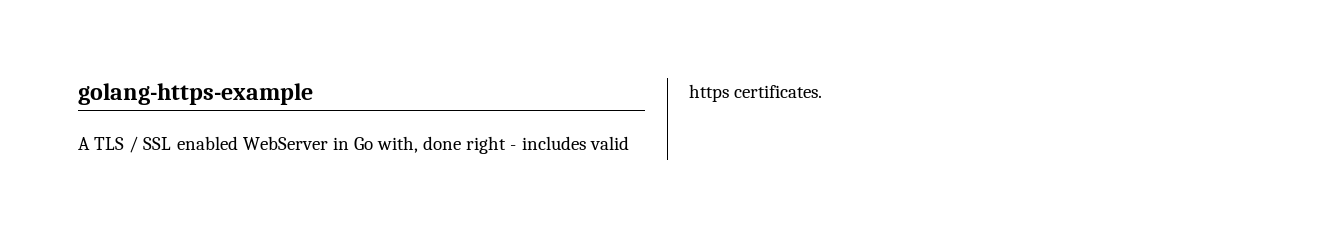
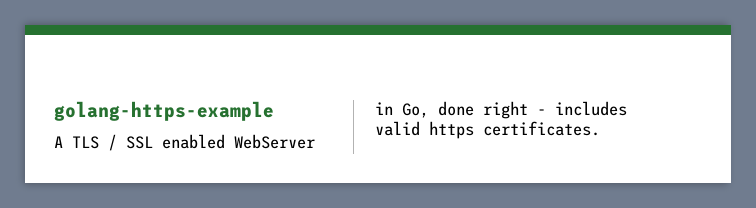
- A TLS / SSL enabled WebServer in Go with, done right - includes valid https certificates.
+ A TLS / SSL enabled WebServer in Go, done right - includes valid https certificates.

